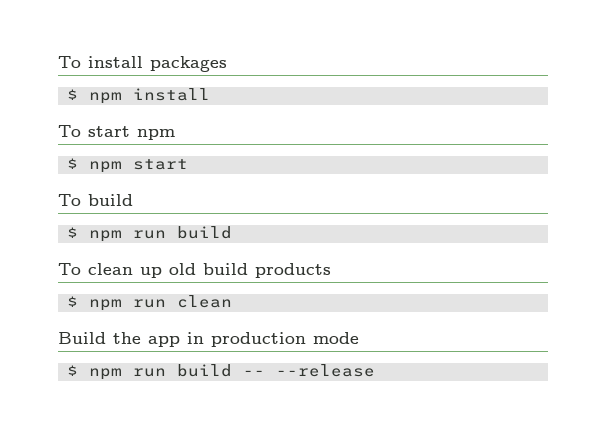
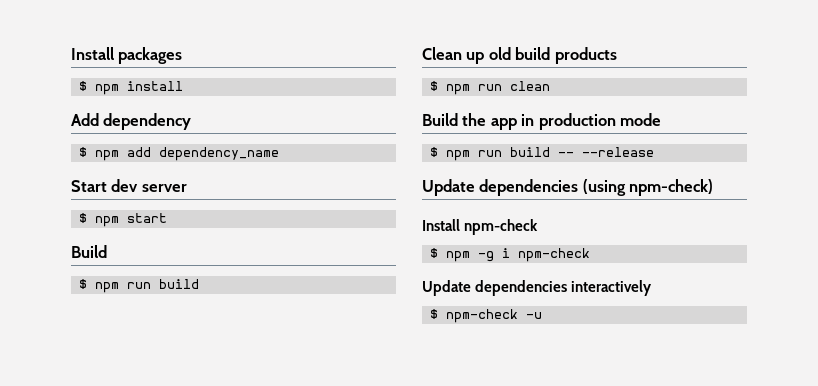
- To install packages
+ Install packages
- To start npm
+ Add dependency
+ $ npm add dependency_name
+ Start dev server
  $ npm start
- To build
+ Build
- To clean up old build products
+ Clean up old build products
+ Update dependencies (using npm-check)
+ Install npm-check
+ $ npm -g i npm-check
+ Update dependencies interactively
+ $ npm-check -u

